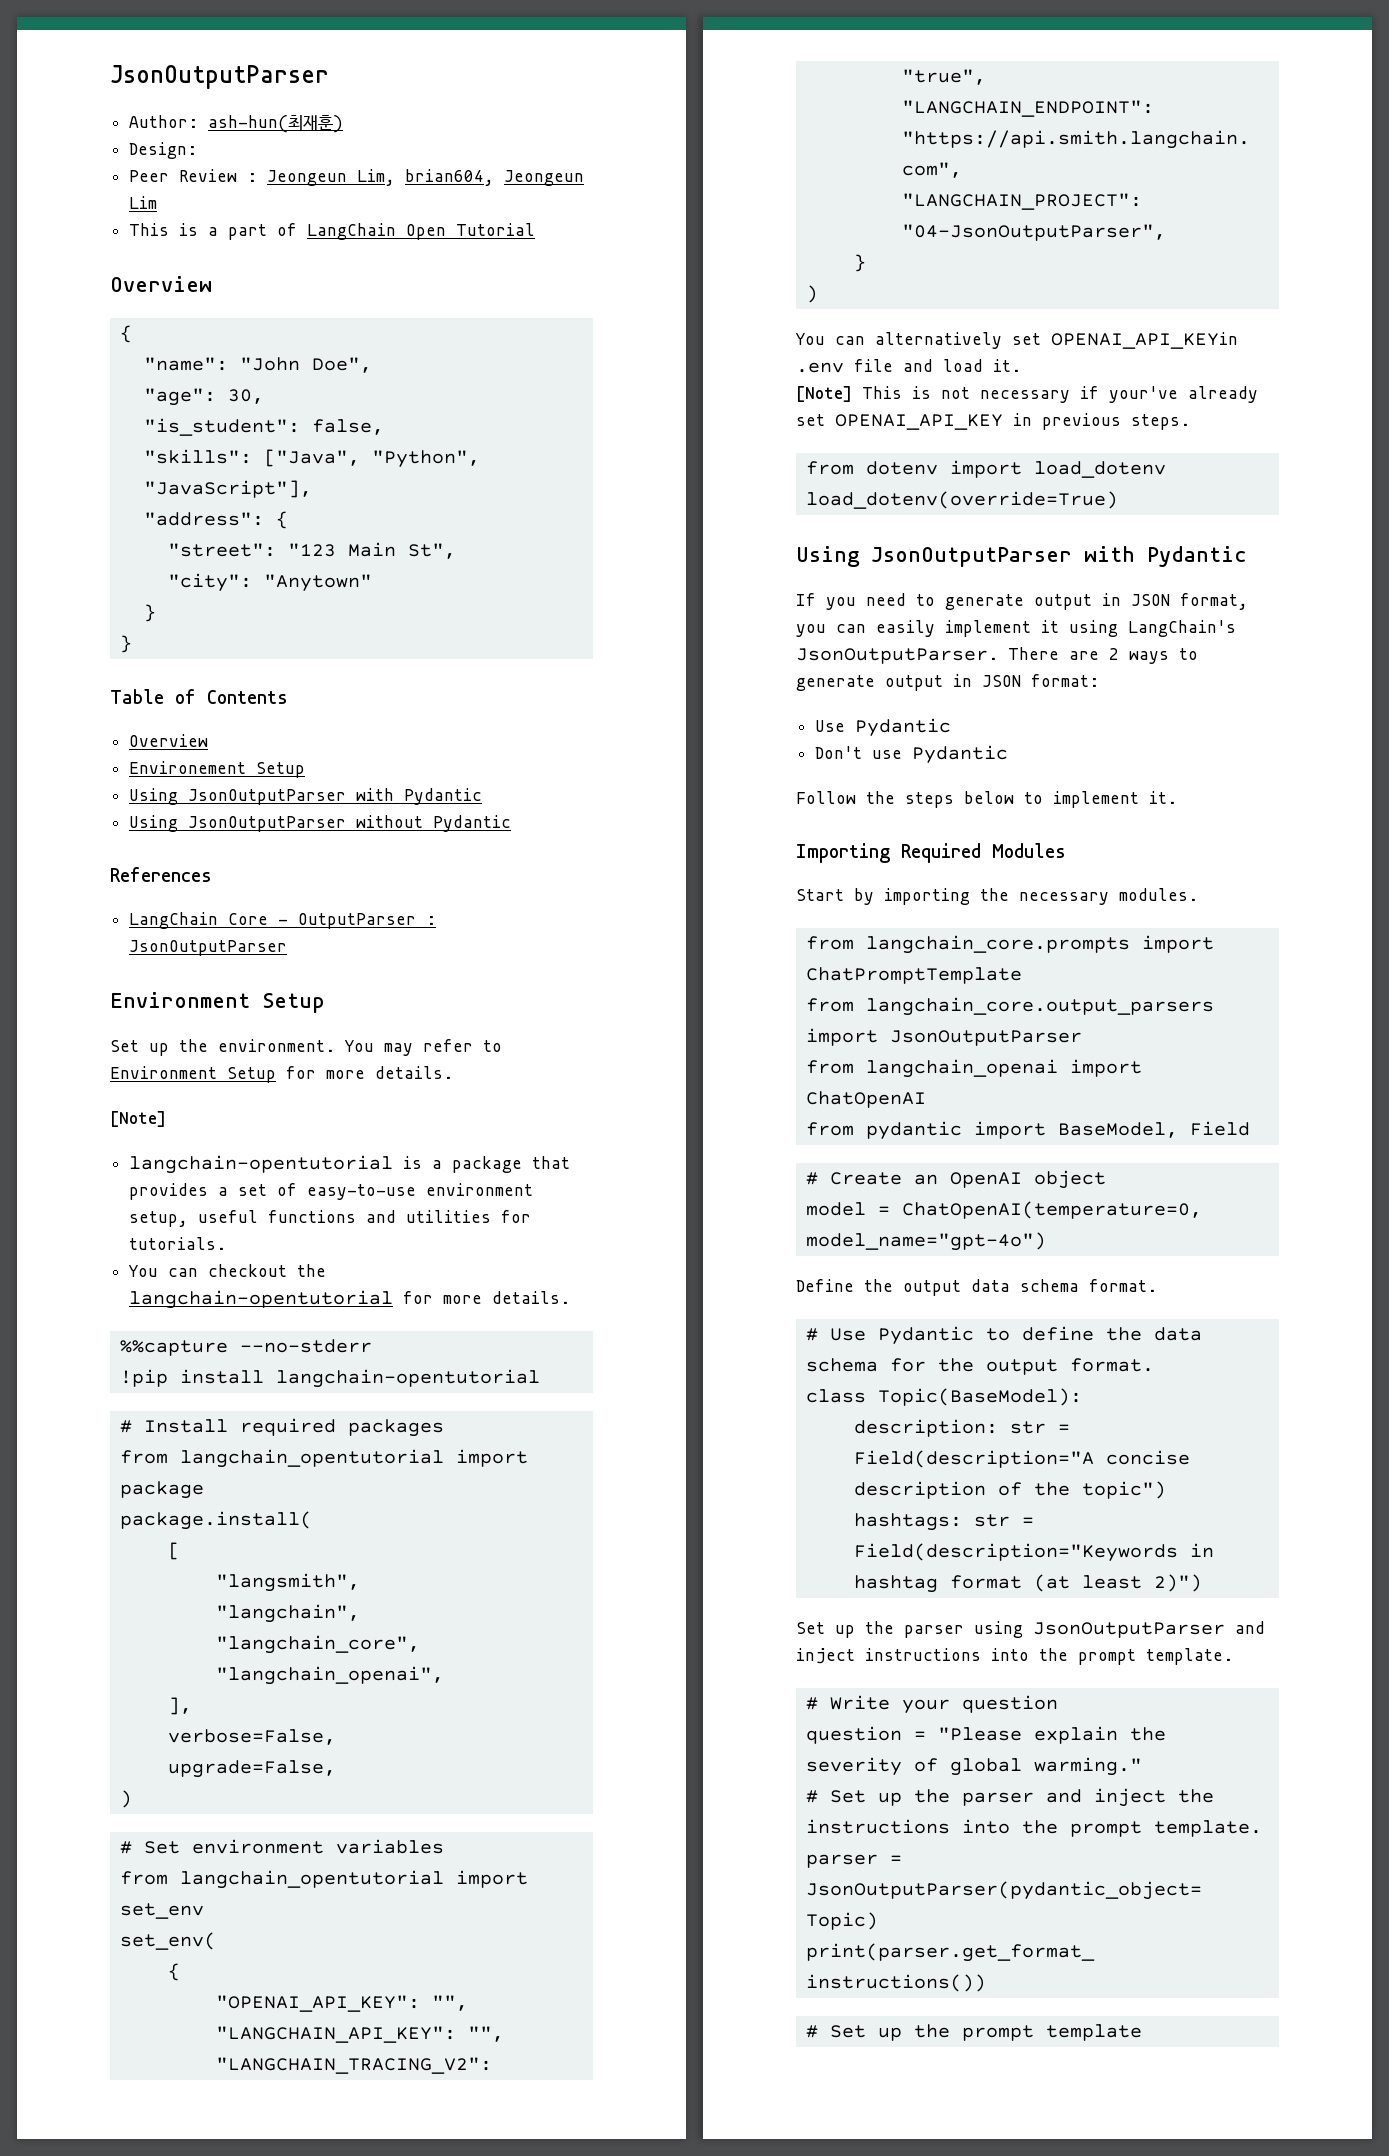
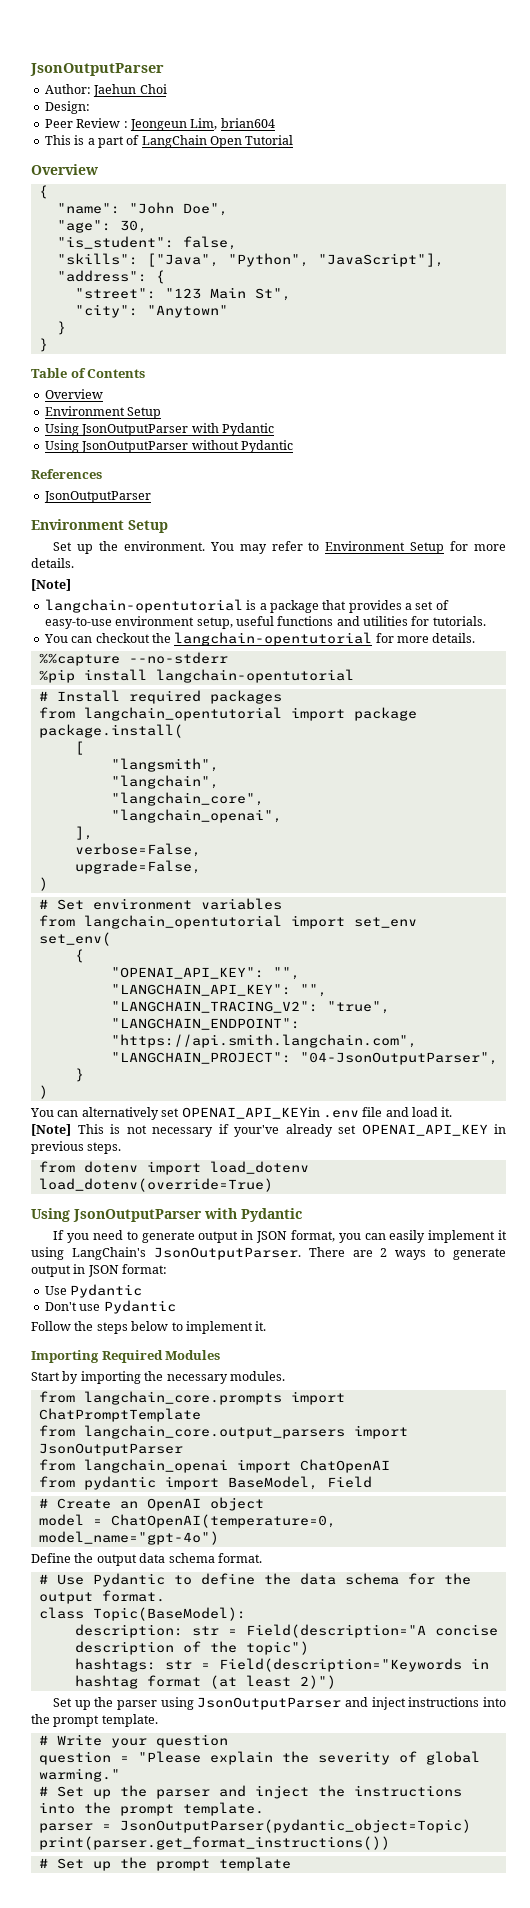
- Author: ash-hun(최재훈)
+ Author: Jaehun Choi
- Peer Review : Jeongeun Lim, brian604, Jeongeun Lim
+ Peer Review : Jeongeun Lim, brian604
  Table of Contents
  Overview
- Environement Setup
+ Environment Setup
  References
- LangChain Core - OutputParser : JsonOutputParser
+ JsonOutputParser
- !pip install langchain-opentutorial
+ %pip install langchain-opentutorial

